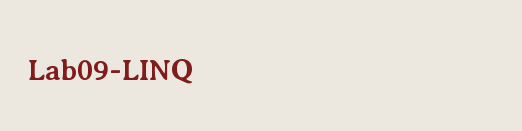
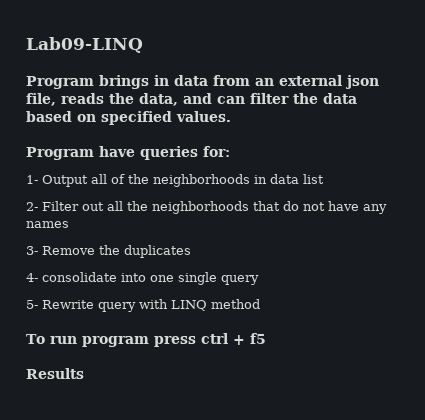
+ Program brings in data from an external json file, reads the data, and can filter the data based on specified values.
+ Program have queries for:
+ 1- Output all of the neighborhoods in data list
+ 2- Filter out all the neighborhoods that do not have any names
+ 3- Remove the duplicates
+ 4- consolidate into one single query
+ 5- Rewrite query with LINQ method
+ To run program press ctrl + f5
+ Results

